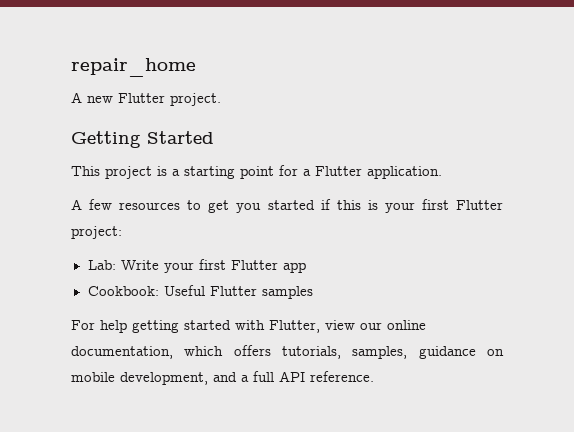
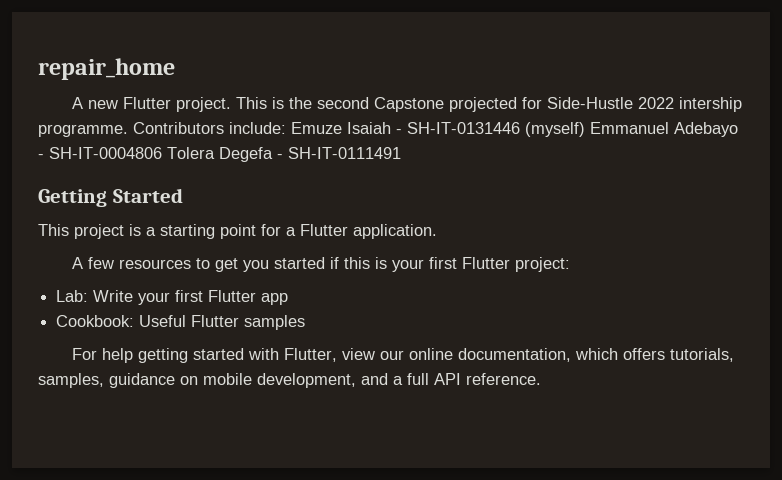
+ This is the second Capstone projected for Side-Hustle 2022 intership programme. Contributors include: Emuze Isaiah - SH-IT-0131446 (myself) Emmanuel Adebayo - SH-IT-0004806 Tolera Degefa - SH-IT-0111491

